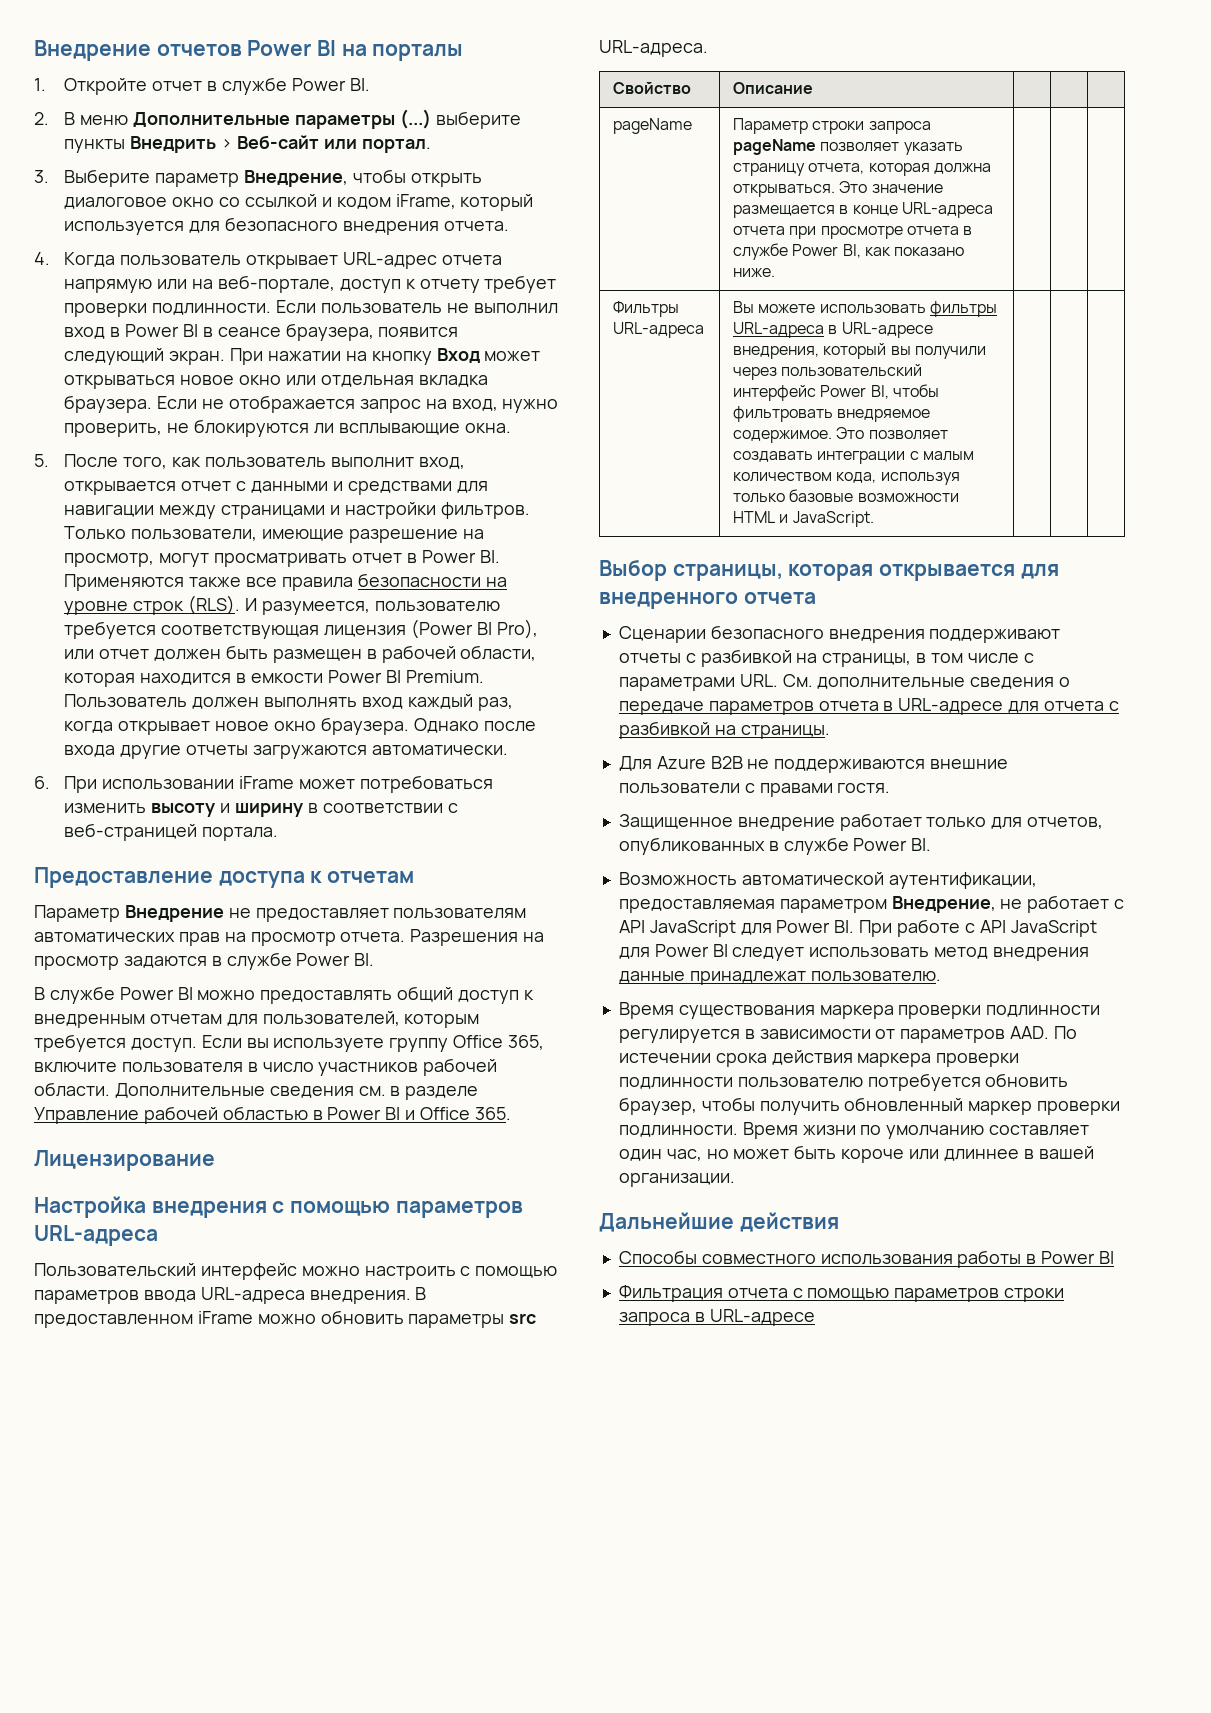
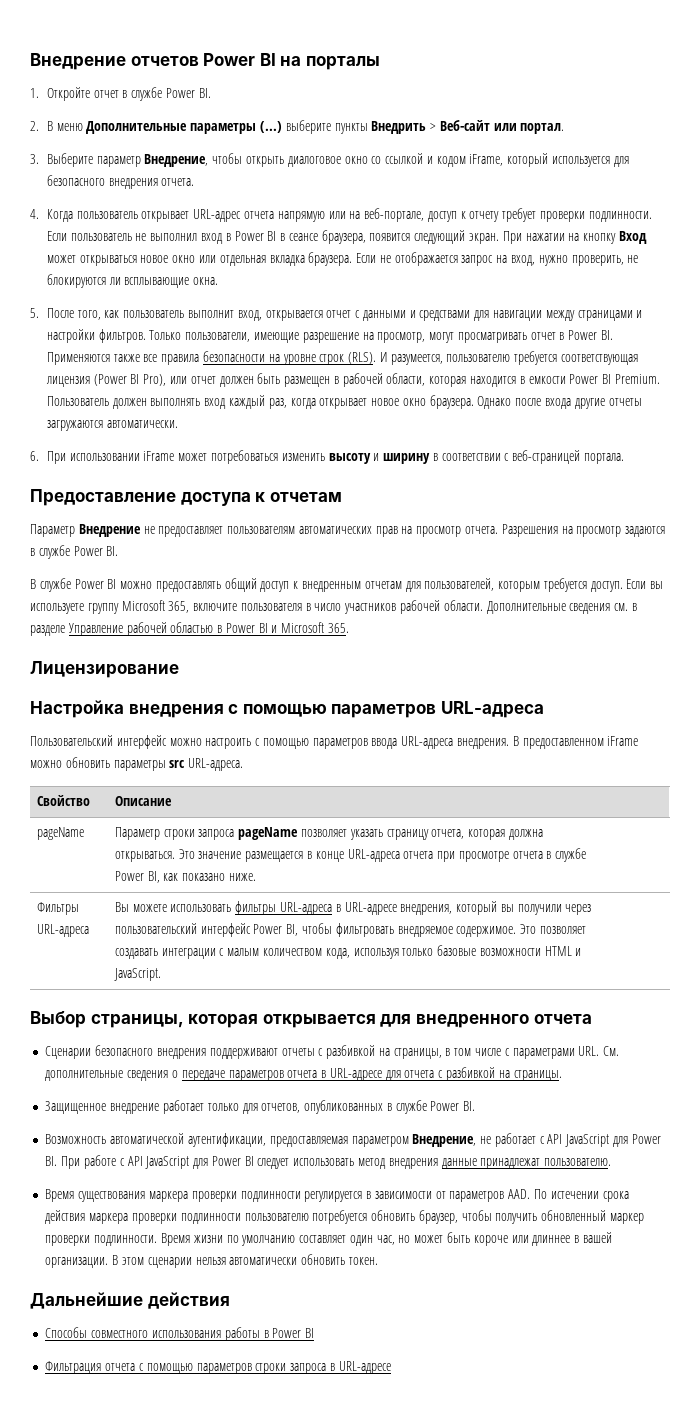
- Если вы используете группу Office 365, включите пользователя в число участников рабочей области.
+ Если вы используете группу Microsoft 365, включите пользователя в число участников рабочей области.
- Дополнительные сведения см. в разделе Управление рабочей областью в Power BI и Office 365.
+ Дополнительные сведения см. в разделе Управление рабочей областью в Power BI и Microsoft 365.
- Для Azure B2B не поддерживаются внешние пользователи с правами гостя.
+ В этом сценарии нельзя автоматически обновить токен.

